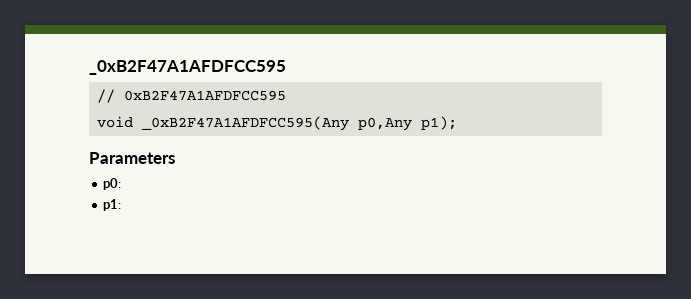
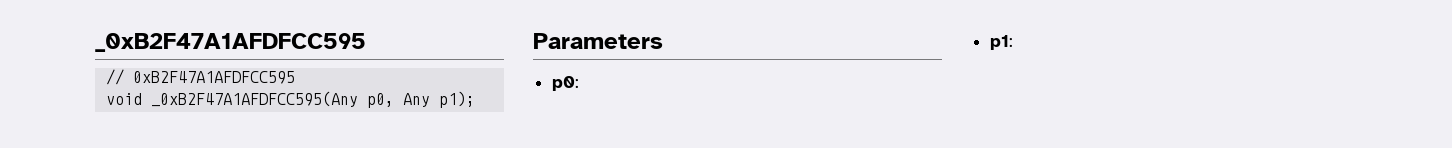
- void _0xB2F47A1AFDFCC595(Any p0,Any p1);
+ void _0xB2F47A1AFDFCC595(Any p0, Any p1);

